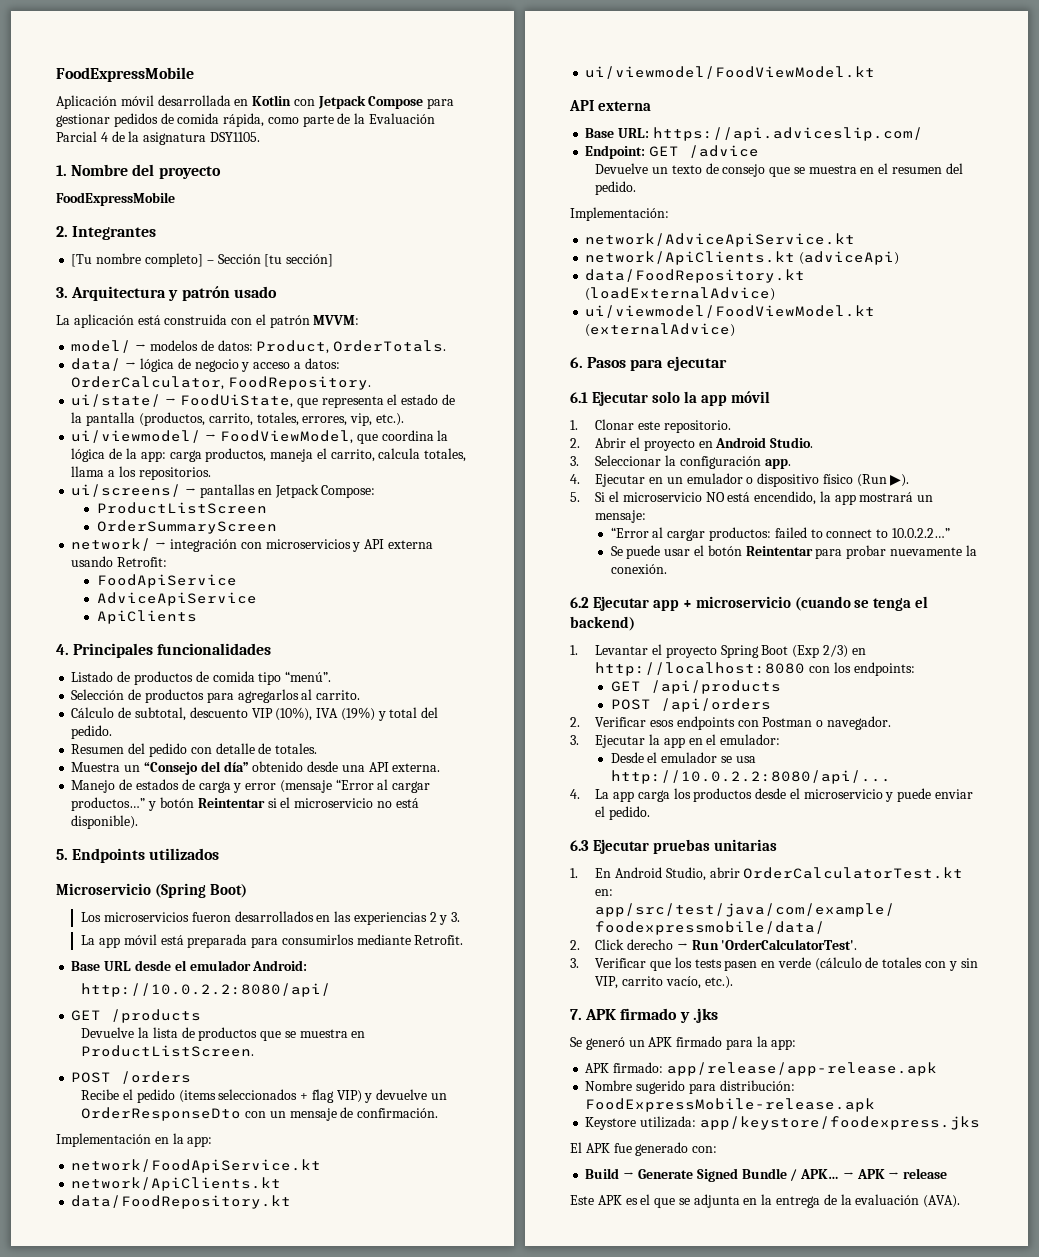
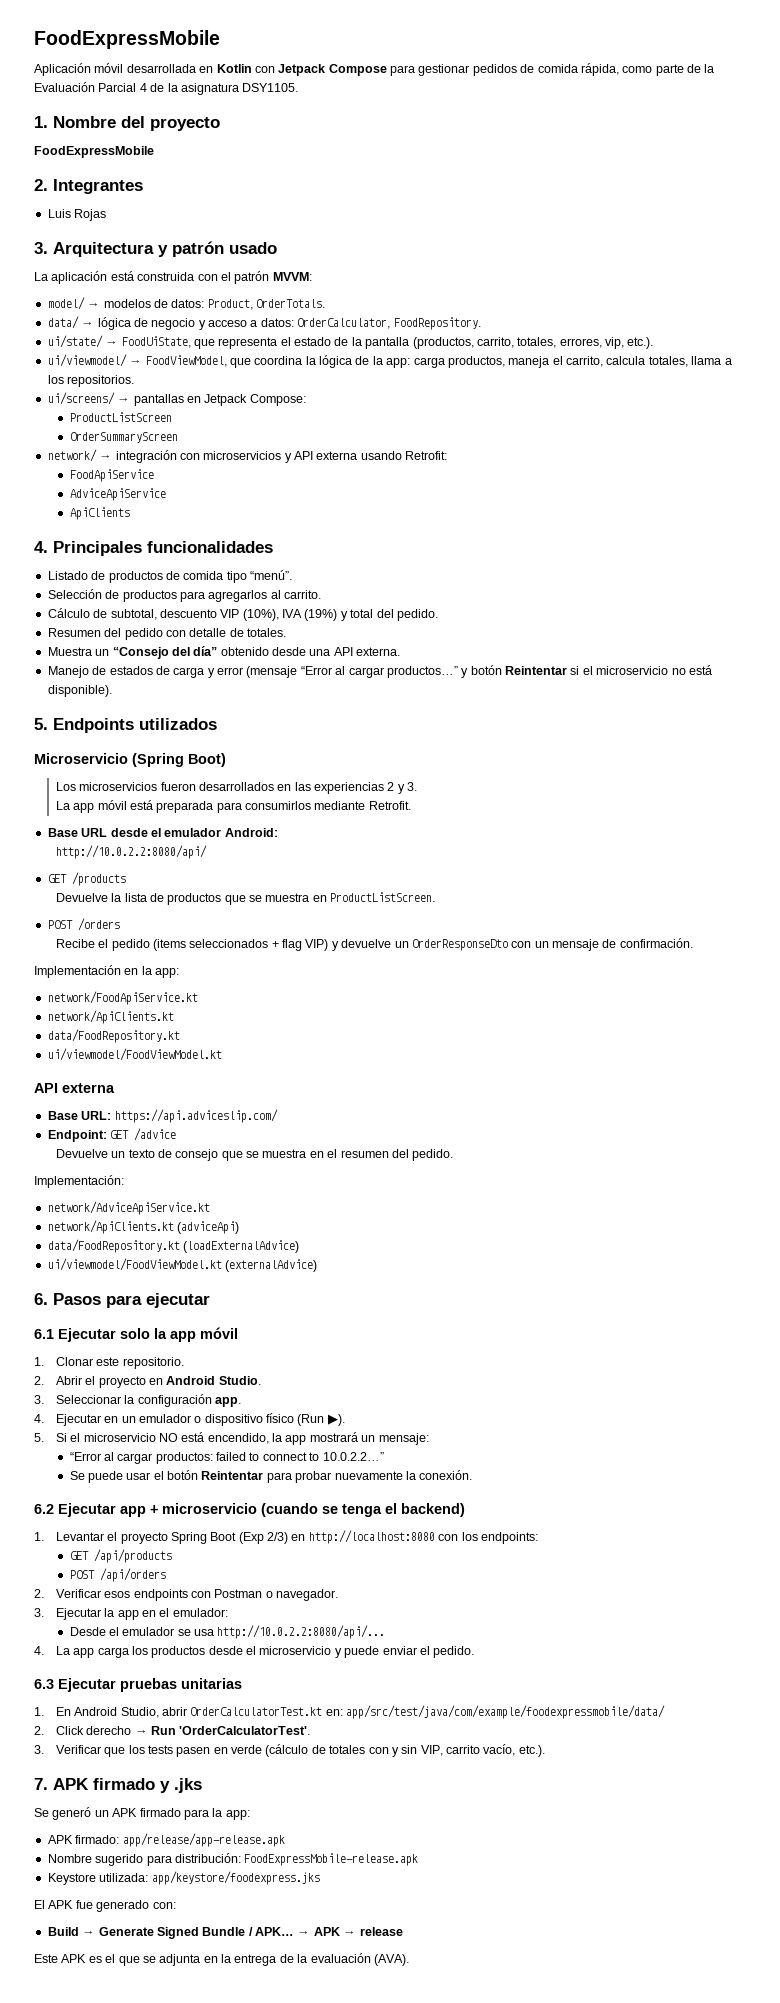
- [Tu nombre completo] – Sección [tu sección]
+ Luis Rojas

